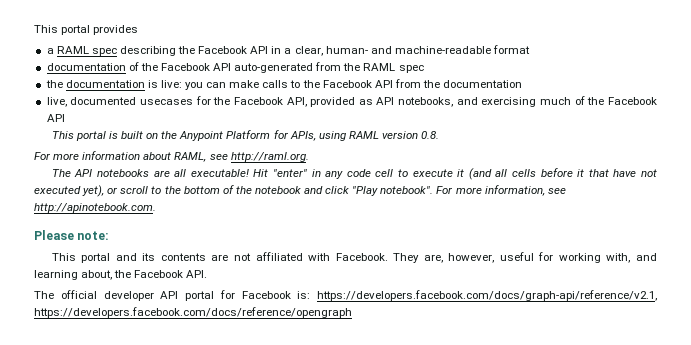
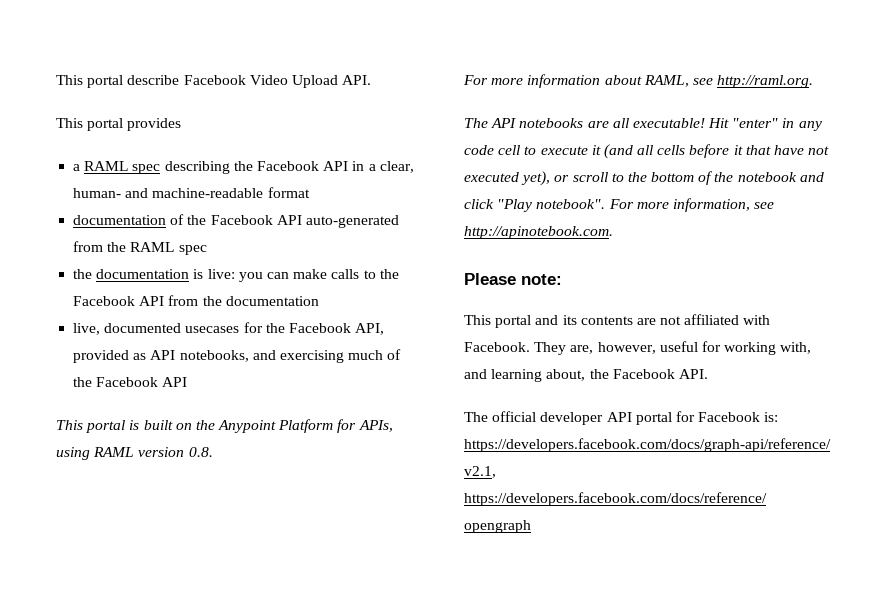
+ This portal describe Facebook Video Upload API.

